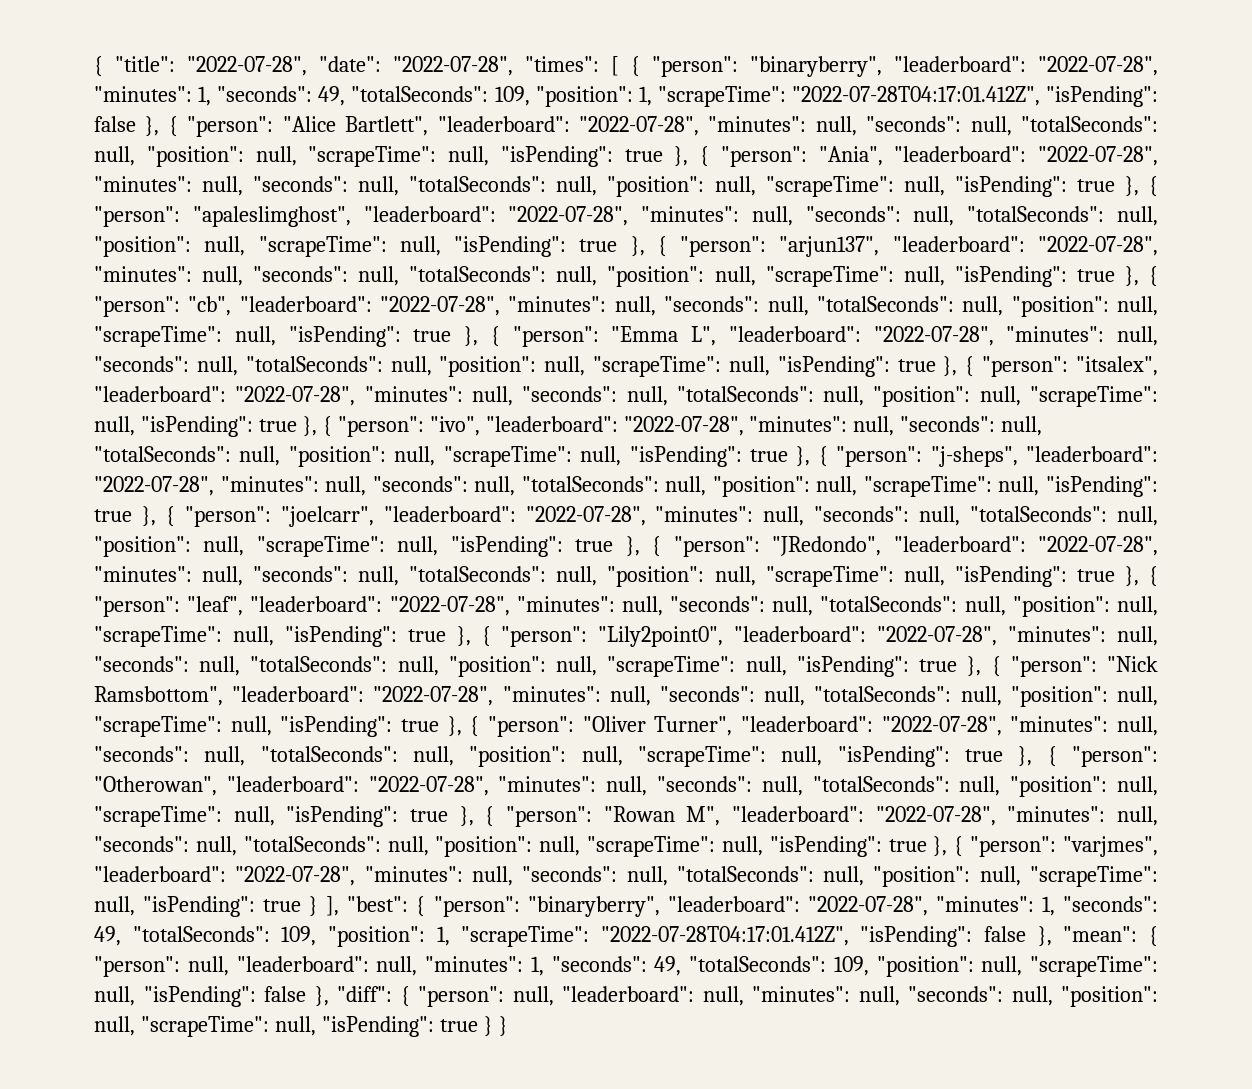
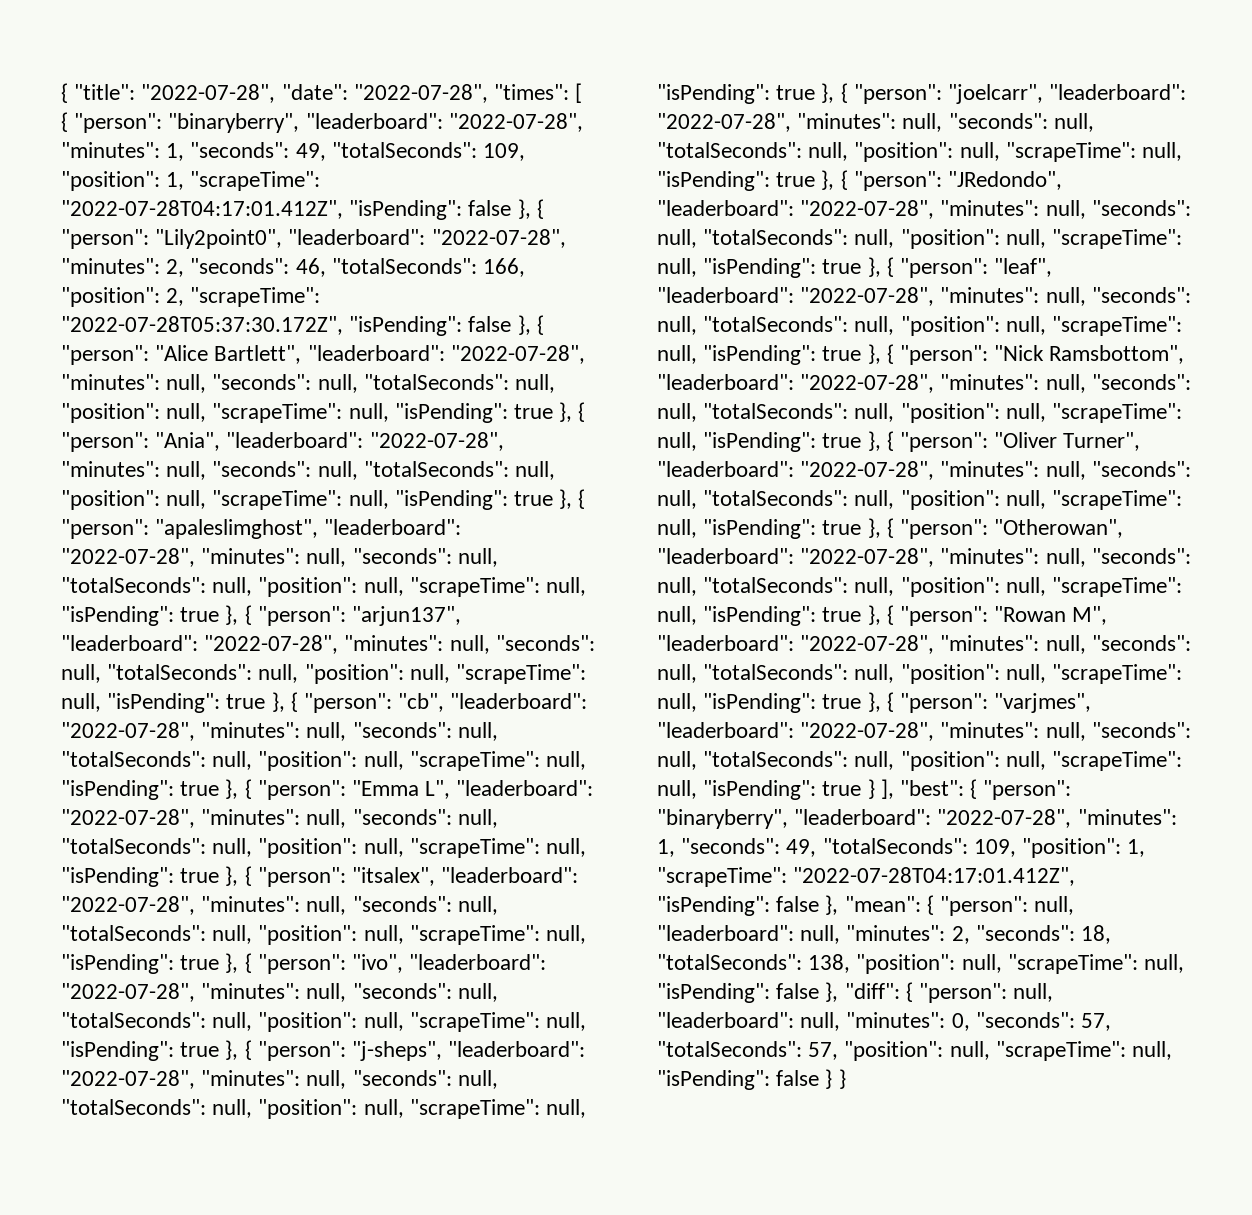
+ "Lily2point0", "leaderboard": "2022-07-28", "minutes": 2, "seconds": 46, "totalSeconds": 166, "position": 2, "scrapeTime": "2022-07-28T05:37:30.172Z", "isPending": false }, { "person":
- "Lily2point0", "leaderboard": "2022-07-28", "minutes": null, "seconds": null, "totalSeconds": null, "position": null, "scrapeTime": null, "isPending": true }, { "person":
- null, "minutes": 1, "seconds": 49, "totalSeconds": 109, "position":
+ null, "minutes": 2, "seconds": 18, "totalSeconds": 138, "position":
- null, "seconds": null, "position": null, "scrapeTime": null, "isPending": true } }
+ 0, "seconds": 57, "totalSeconds": 57, "position": null, "scrapeTime": null, "isPending": false } }

